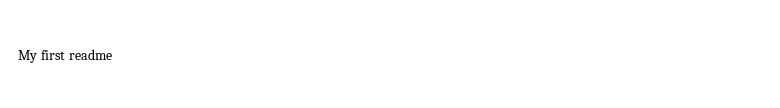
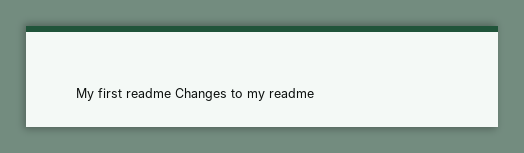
- My first readme
+ My first readme Changes to my readme

